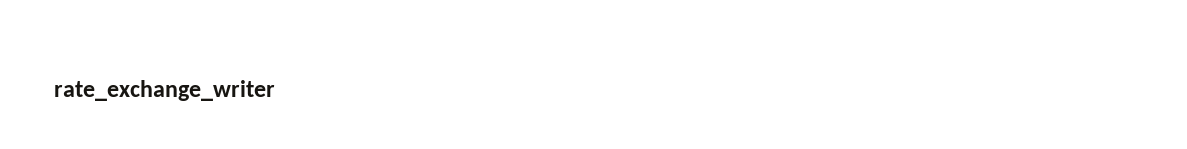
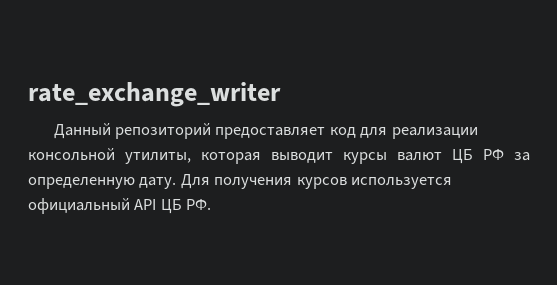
+ Данный репозиторий предоставляет код для реализации консольной утилиты, которая выводит курсы валют ЦБ РФ за определенную дату. Для получения курсов используется официальный API ЦБ РФ.

